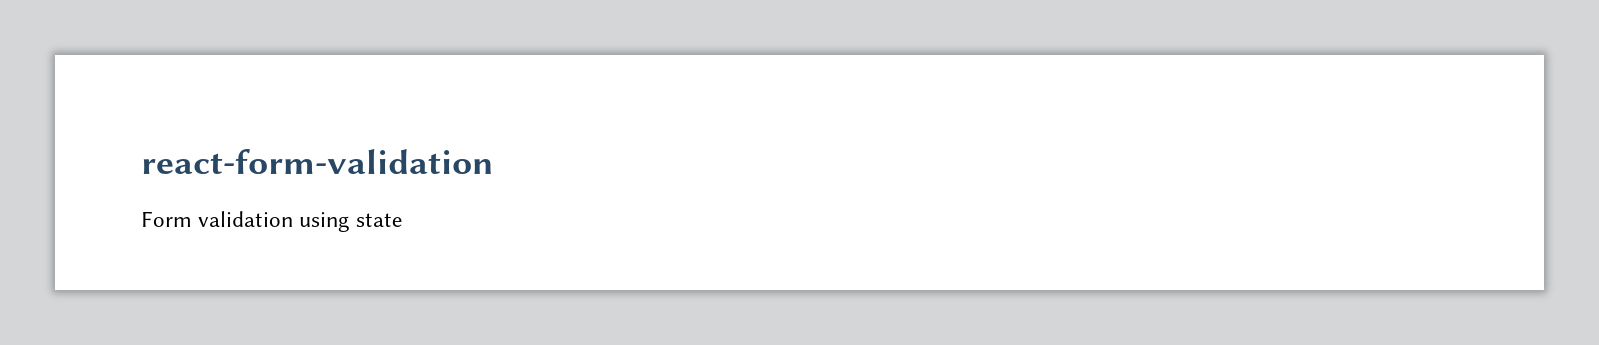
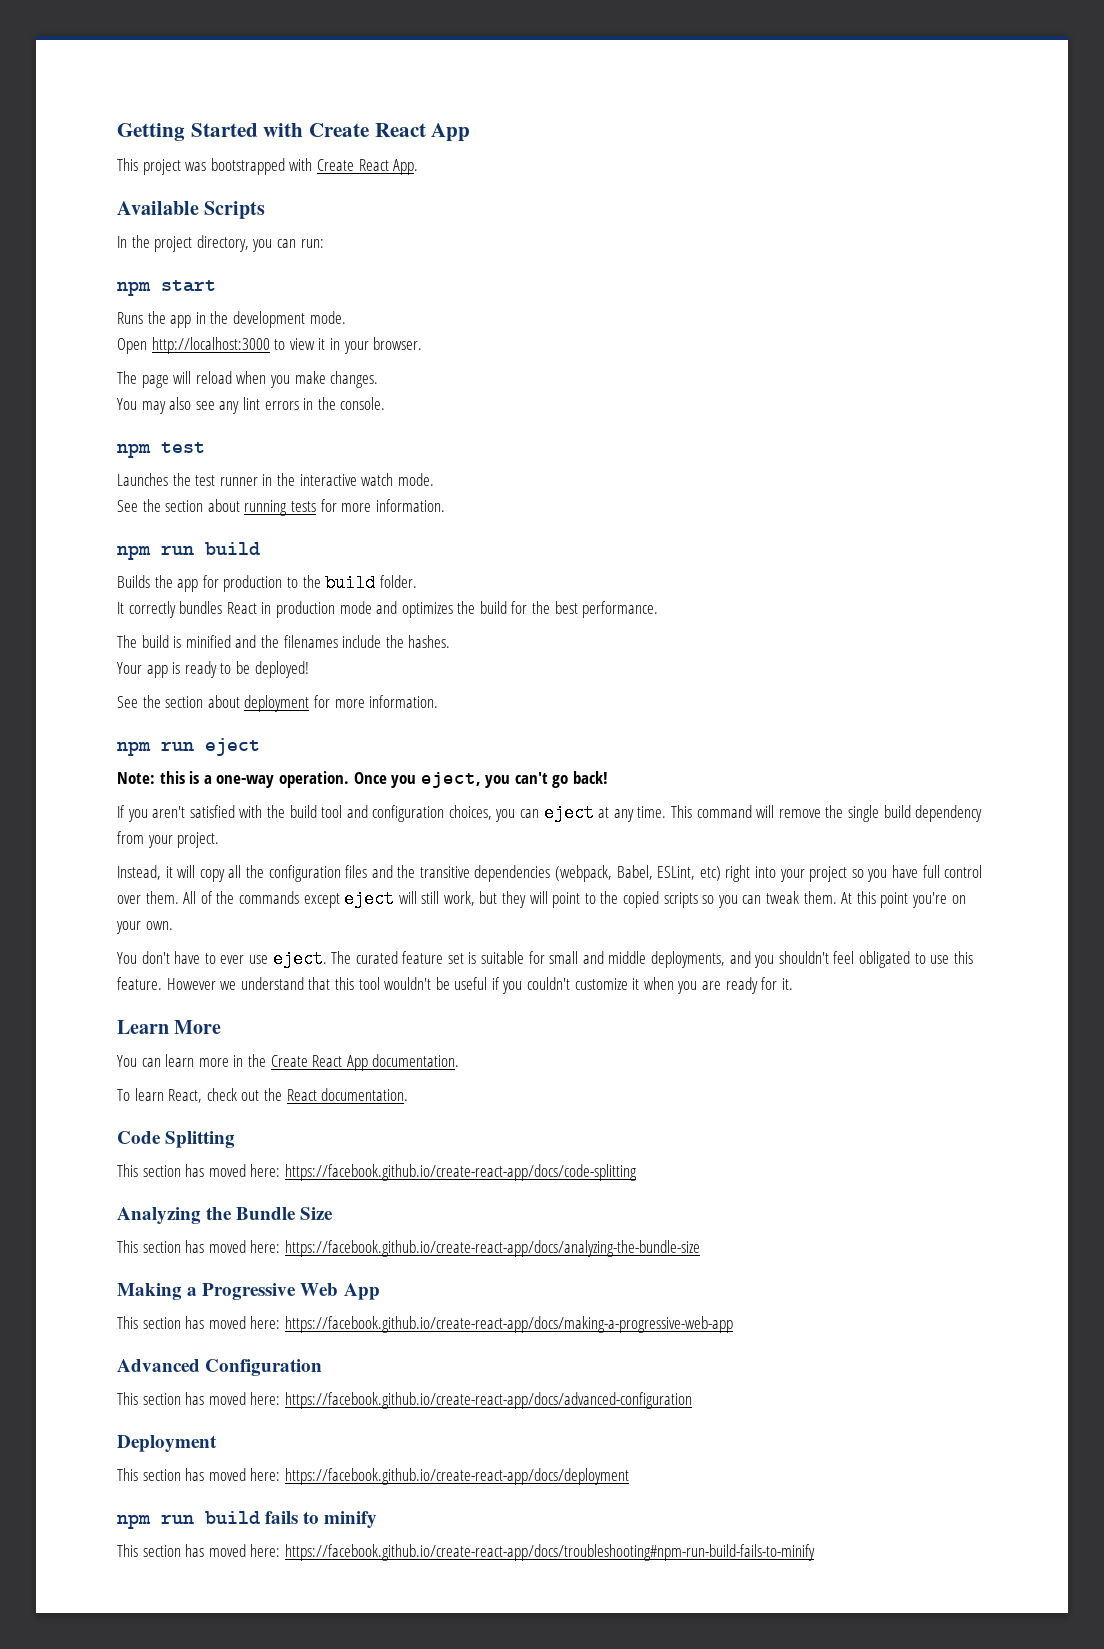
- react-form-validation
- Form validation using state
+ Getting Started with Create React App
+ This project was bootstrapped with Create React App.
+ Available Scripts
+ In the project directory, you can run:
+ npm start
+ Runs the app in the development mode.
+ Open http://localhost:3000 to view it in your browser.
+ The page will reload when you make changes.
+ You may also see any lint errors in the console.
+ npm test
+ Launches the test runner in the interactive watch mode.
+ See the section about running tests for more information.
+ npm run build
+ Builds the app for production to the build folder.
+ It correctly bundles React in production mode and optimizes the build for the best performance.
+ The build is minified and the filenames include the hashes.
+ Your app is ready to be deployed!
+ See the section about deployment for more information.
+ npm run eject
+ Note: this is a one-way operation. Once you eject, you can't go back!
+ If you aren't satisfied with the build tool and configuration choices, you can eject at any time. This command will remove the single build dependency from your project.
+ Instead, it will copy all the configuration files and the transitive dependencies (webpack, Babel, ESLint, etc) right into your project so you have full control over them. All of the commands except eject will still work, but they will point to the copied scripts so you can tweak them. At this point you're on your own.
+ You don't have to ever use eject. The curated feature set is suitable for small and middle deployments, and you shouldn't feel obligated to use this feature. However we understand that this tool wouldn't be useful if you couldn't customize it when you are ready for it.
+ Learn More
+ You can learn more in the Create React App documentation.
+ To learn React, check out the React documentation.
+ Code Splitting
+ This section has moved here: https://facebook.github.io/create-react-app/docs/code-splitting
+ Analyzing the Bundle Size
+ This section has moved here: https://facebook.github.io/create-react-app/docs/analyzing-the-bundle-size
+ Making a Progressive Web App
+ This section has moved here: https://facebook.github.io/create-react-app/docs/making-a-progressive-web-app
+ Advanced Configuration
+ This section has moved here: https://facebook.github.io/create-react-app/docs/advanced-configuration
+ Deployment
+ This section has moved here: https://facebook.github.io/create-react-app/docs/deployment
+ npm run build fails to minify
+ This section has moved here: https://facebook.github.io/create-react-app/docs/troubleshooting#npm-run-build-fails-to-minify

